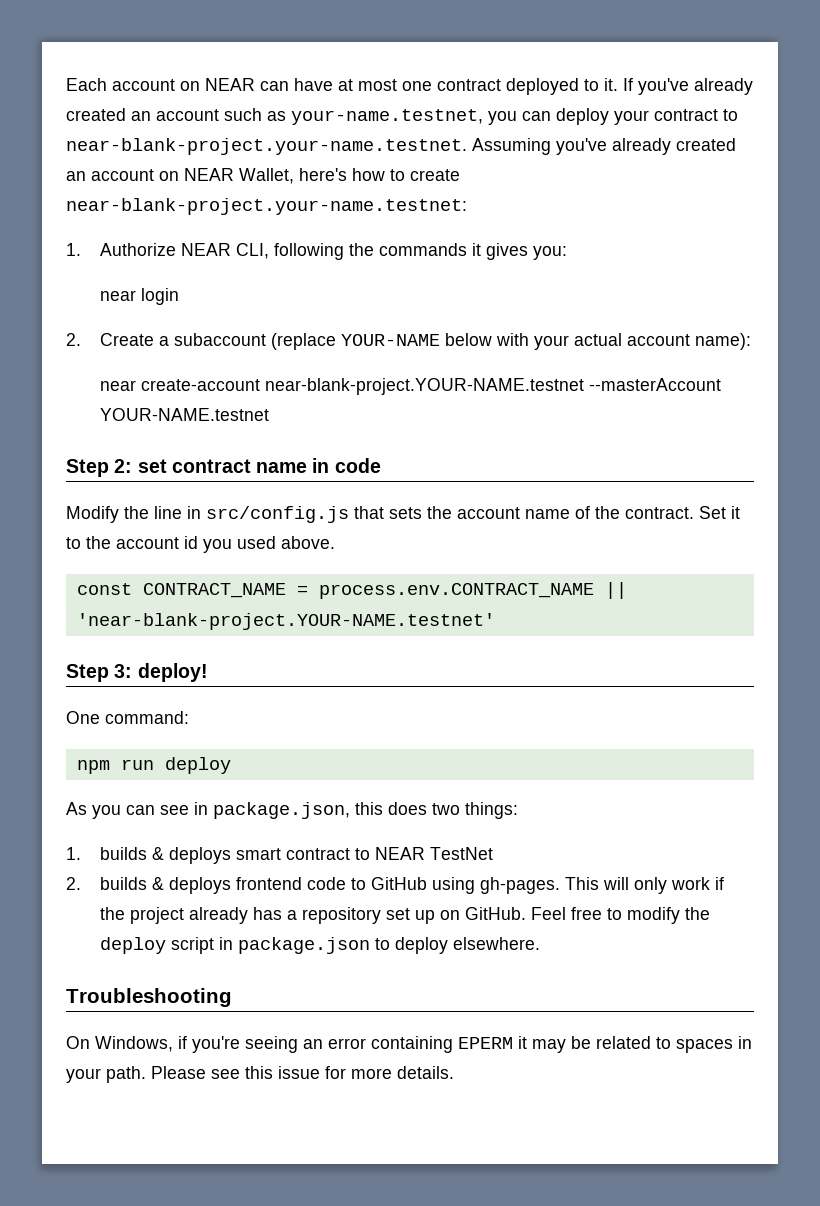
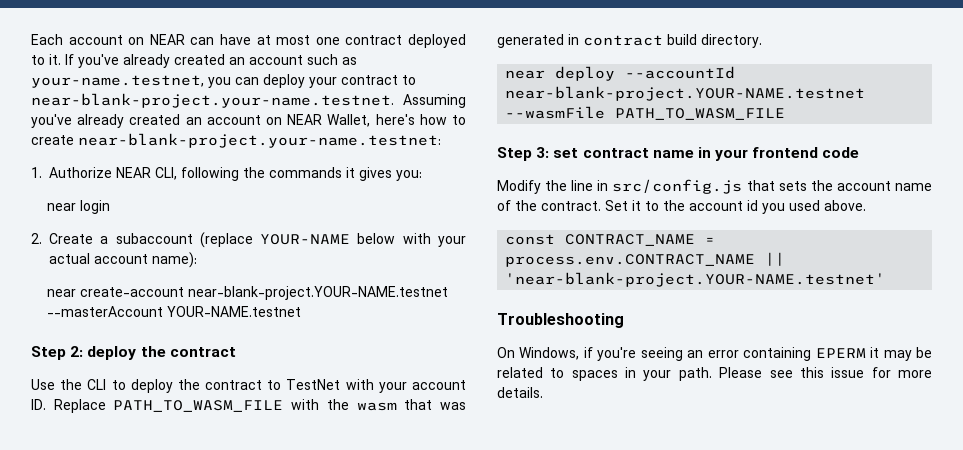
- Step 2: set contract name in code
+ Step 2: deploy the contract
+ Use the CLI to deploy the contract to TestNet with your account ID. Replace PATH_TO_WASM_FILE with the wasm that was generated in contract build directory.
+ near deploy --accountId near-blank-project.YOUR-NAME.testnet --wasmFile PATH_TO_WASM_FILE
+ Step 3: set contract name in your frontend code
- Step 3: deploy!
- One command:
- npm run deploy
- As you can see in package.json, this does two things:
- 1. builds & deploys smart contract to NEAR TestNet
- 2. builds & deploys frontend code to GitHub using gh-pages. This will only work if the project already has a repository set up on GitHub. Feel free to modify the deploy script in package.json to deploy elsewhere.

